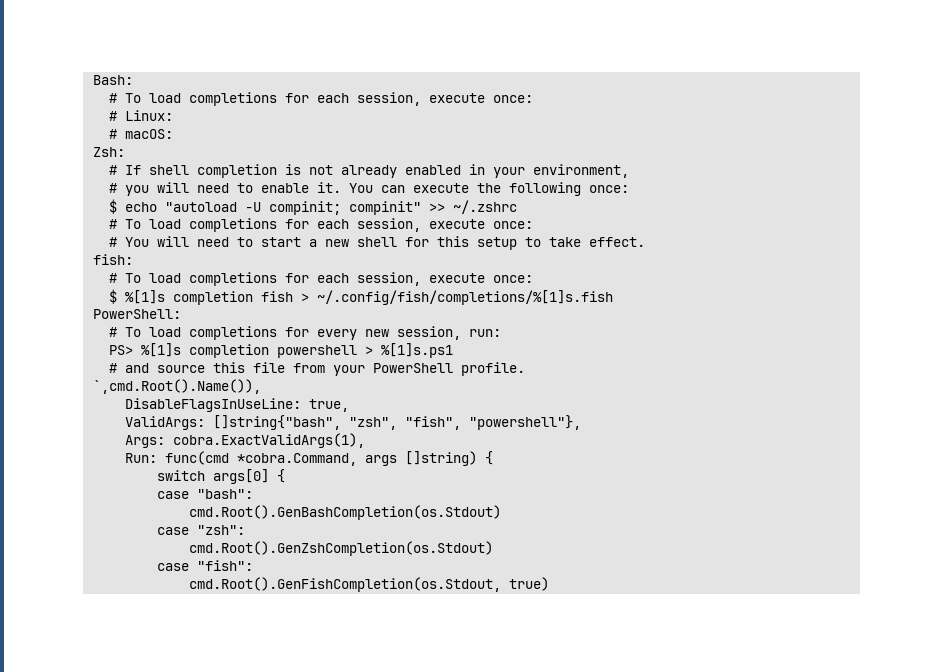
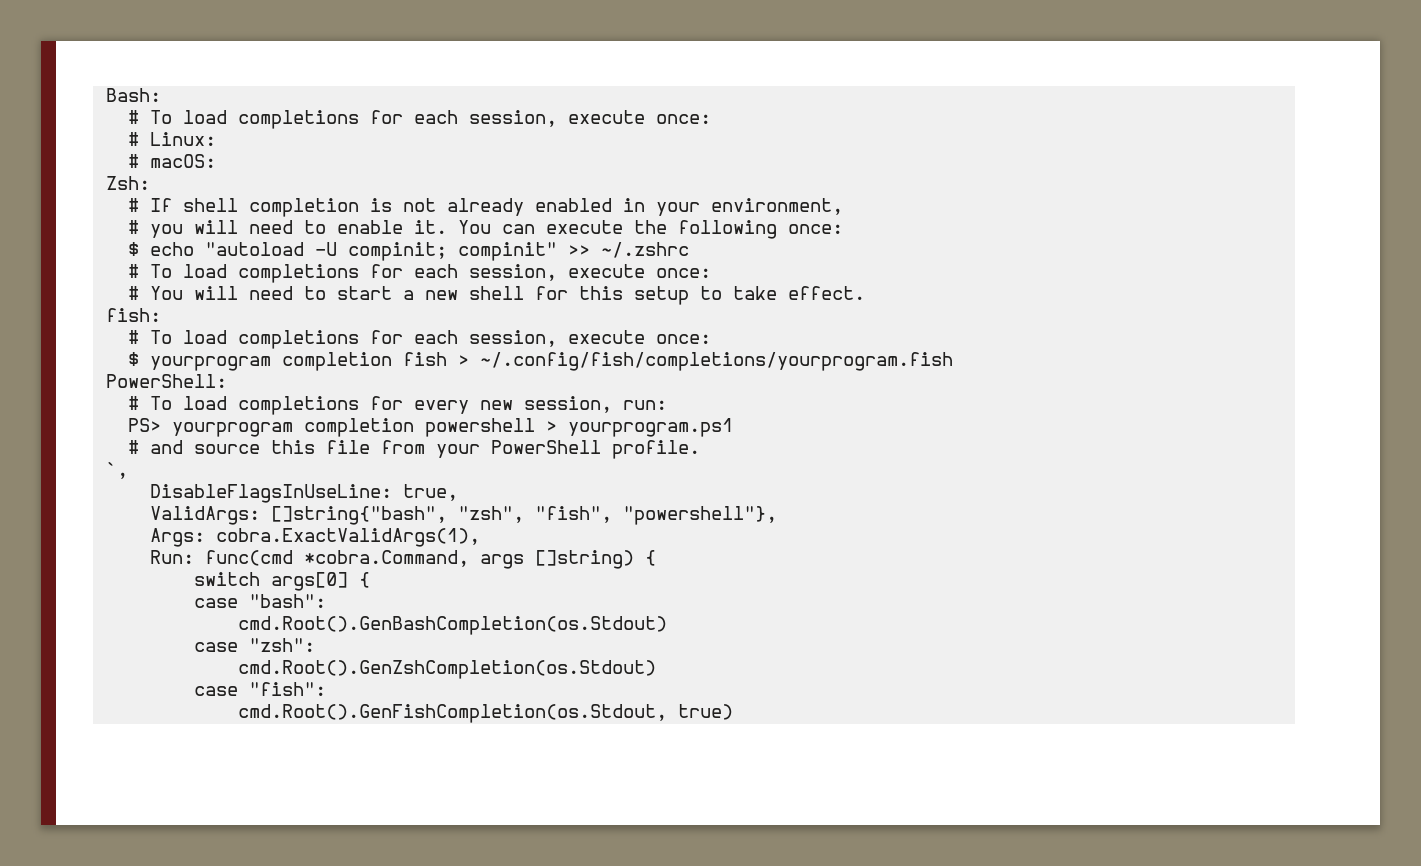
- $ %[1]s completion fish > ~/.config/fish/completions/%[1]s.fish
+ $ yourprogram completion fish > ~/.config/fish/completions/yourprogram.fish
- PS> %[1]s completion powershell > %[1]s.ps1
+ PS> yourprogram completion powershell > yourprogram.ps1
- `,cmd.Root().Name()),
+ `,

